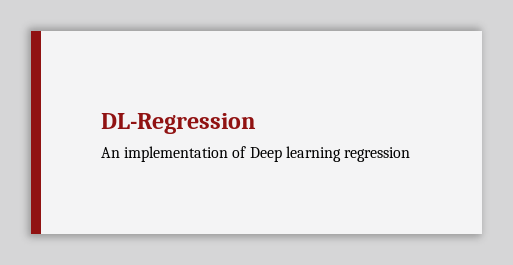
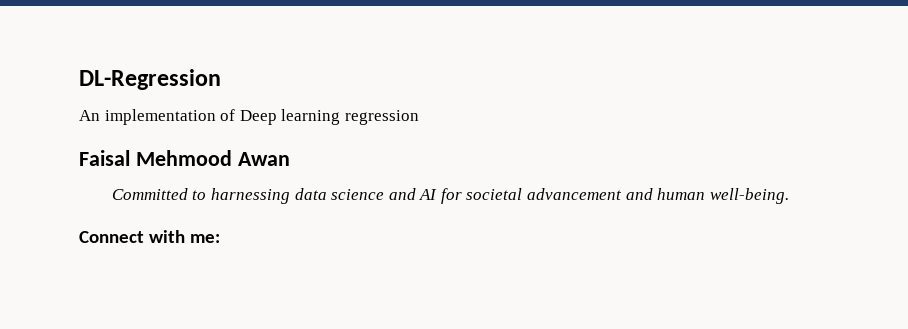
+ Faisal Mehmood Awan
+ Committed to harnessing data science and AI for societal advancement and human well-being.
+ Connect with me:

